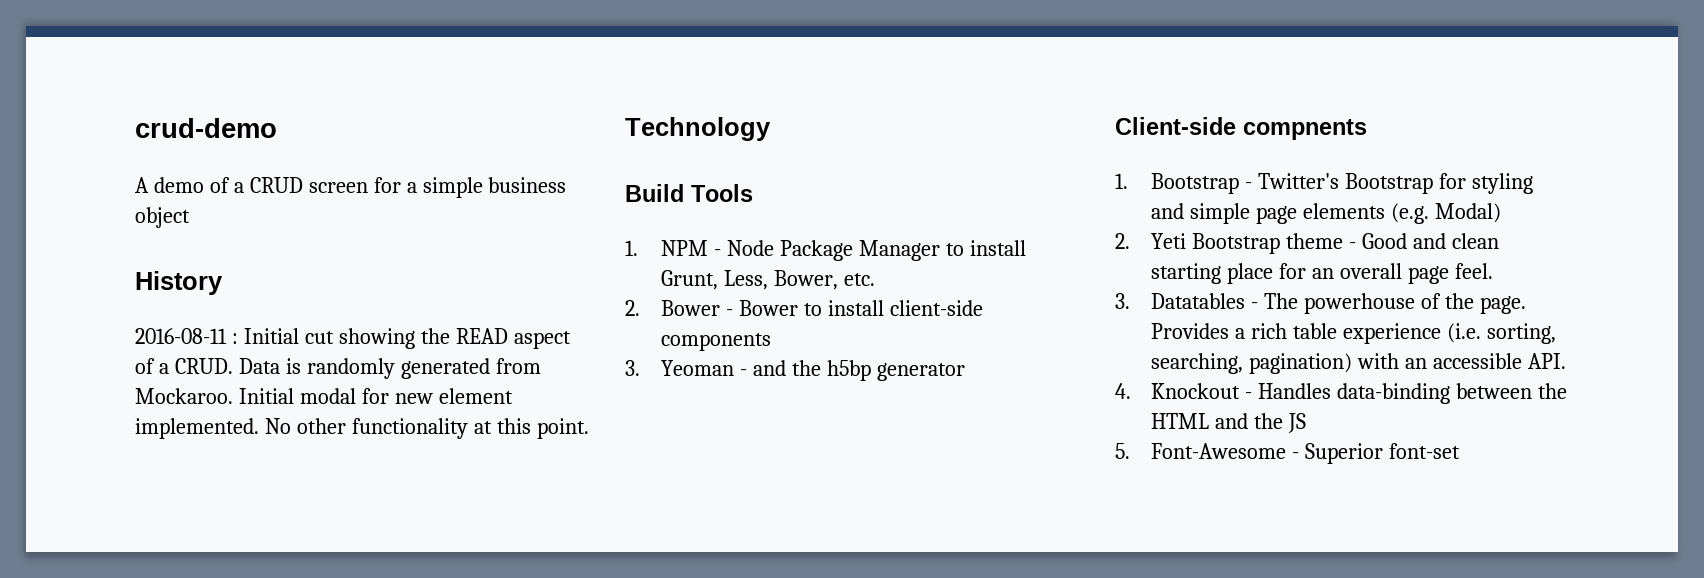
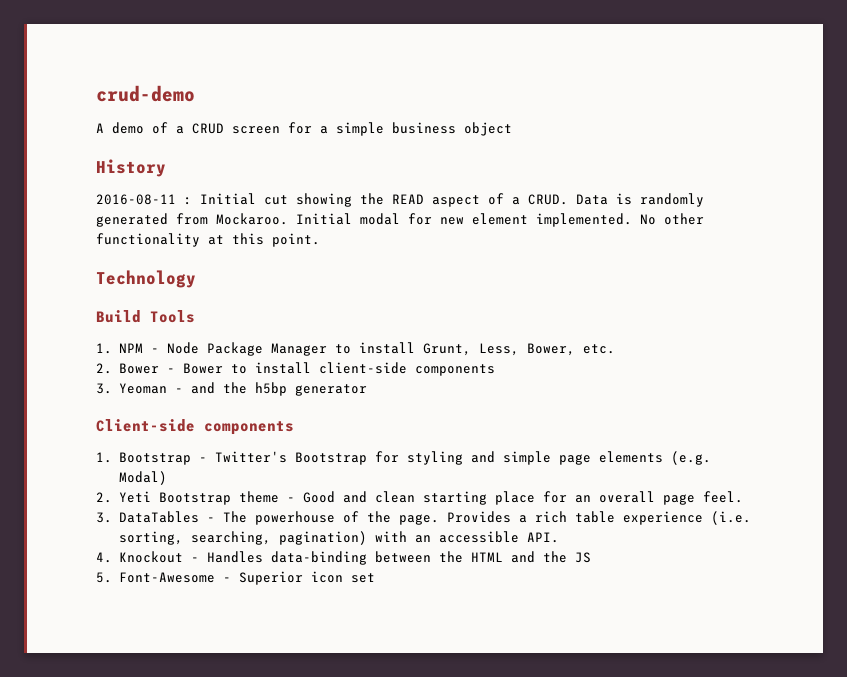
- Client-side compnents
+ Client-side components
- 3. Datatables - The powerhouse of the page.
+ 3. DataTables - The powerhouse of the page.
- 5. Font-Awesome - Superior font-set
+ 5. Font-Awesome - Superior icon set

